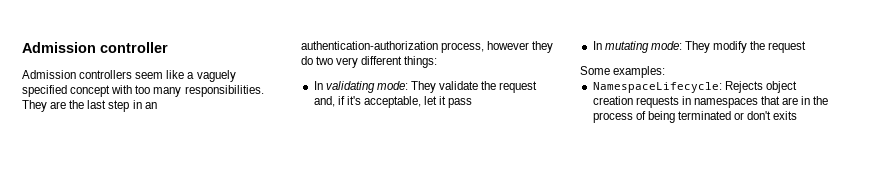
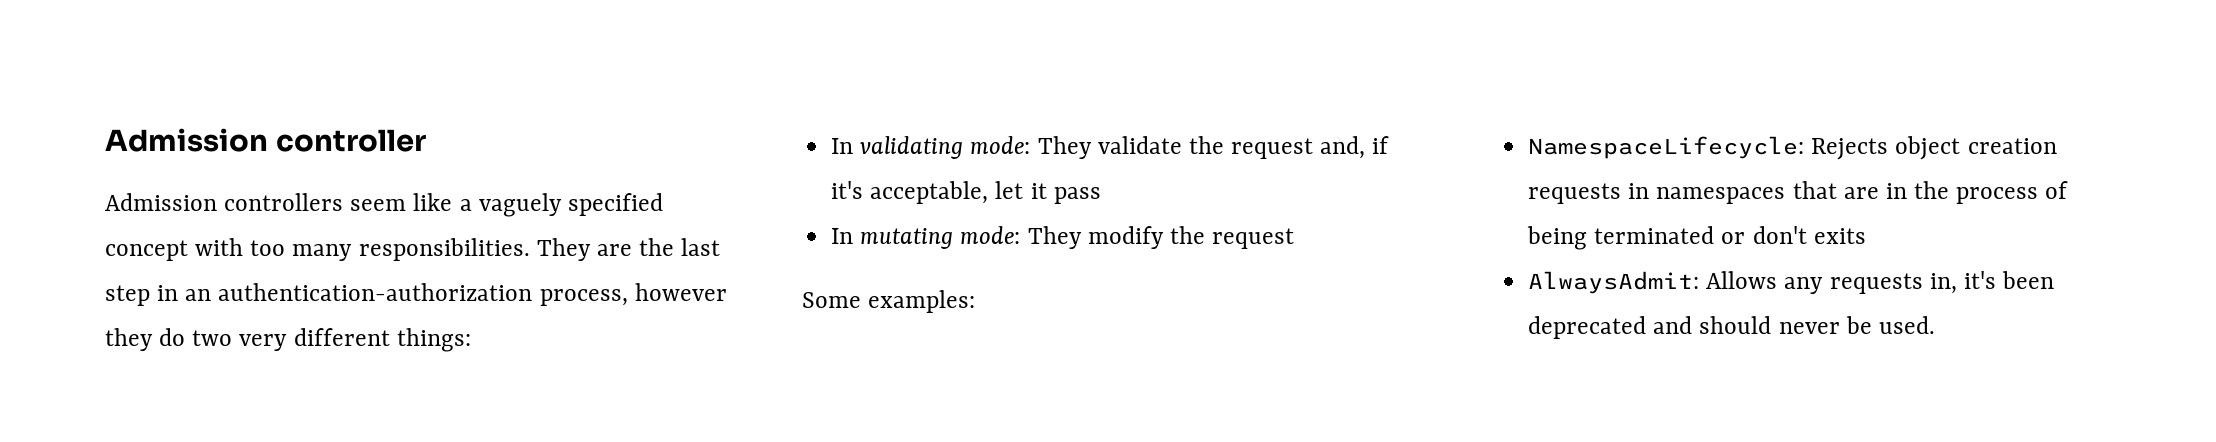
+ AlwaysAdmit: Allows any requests in, it's been deprecated and should never be used.

